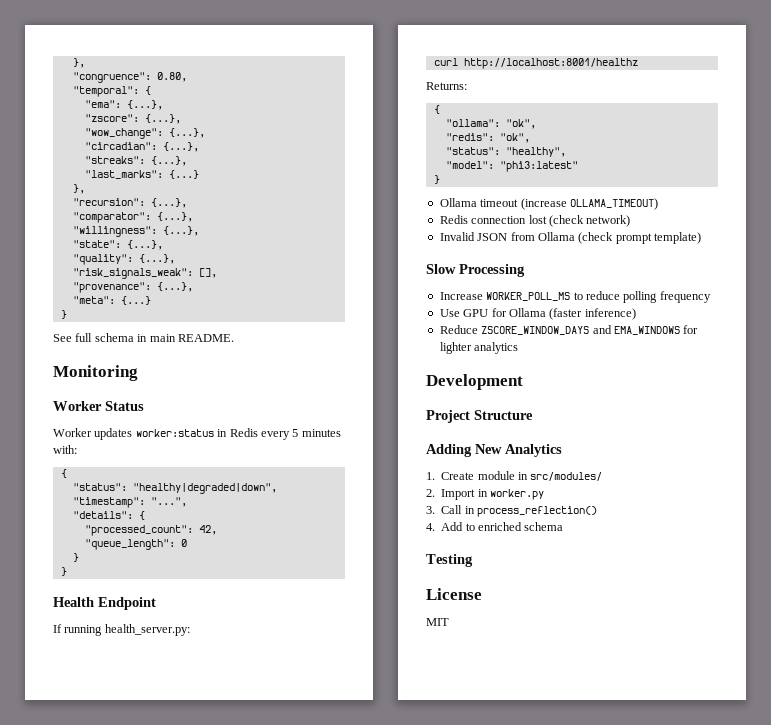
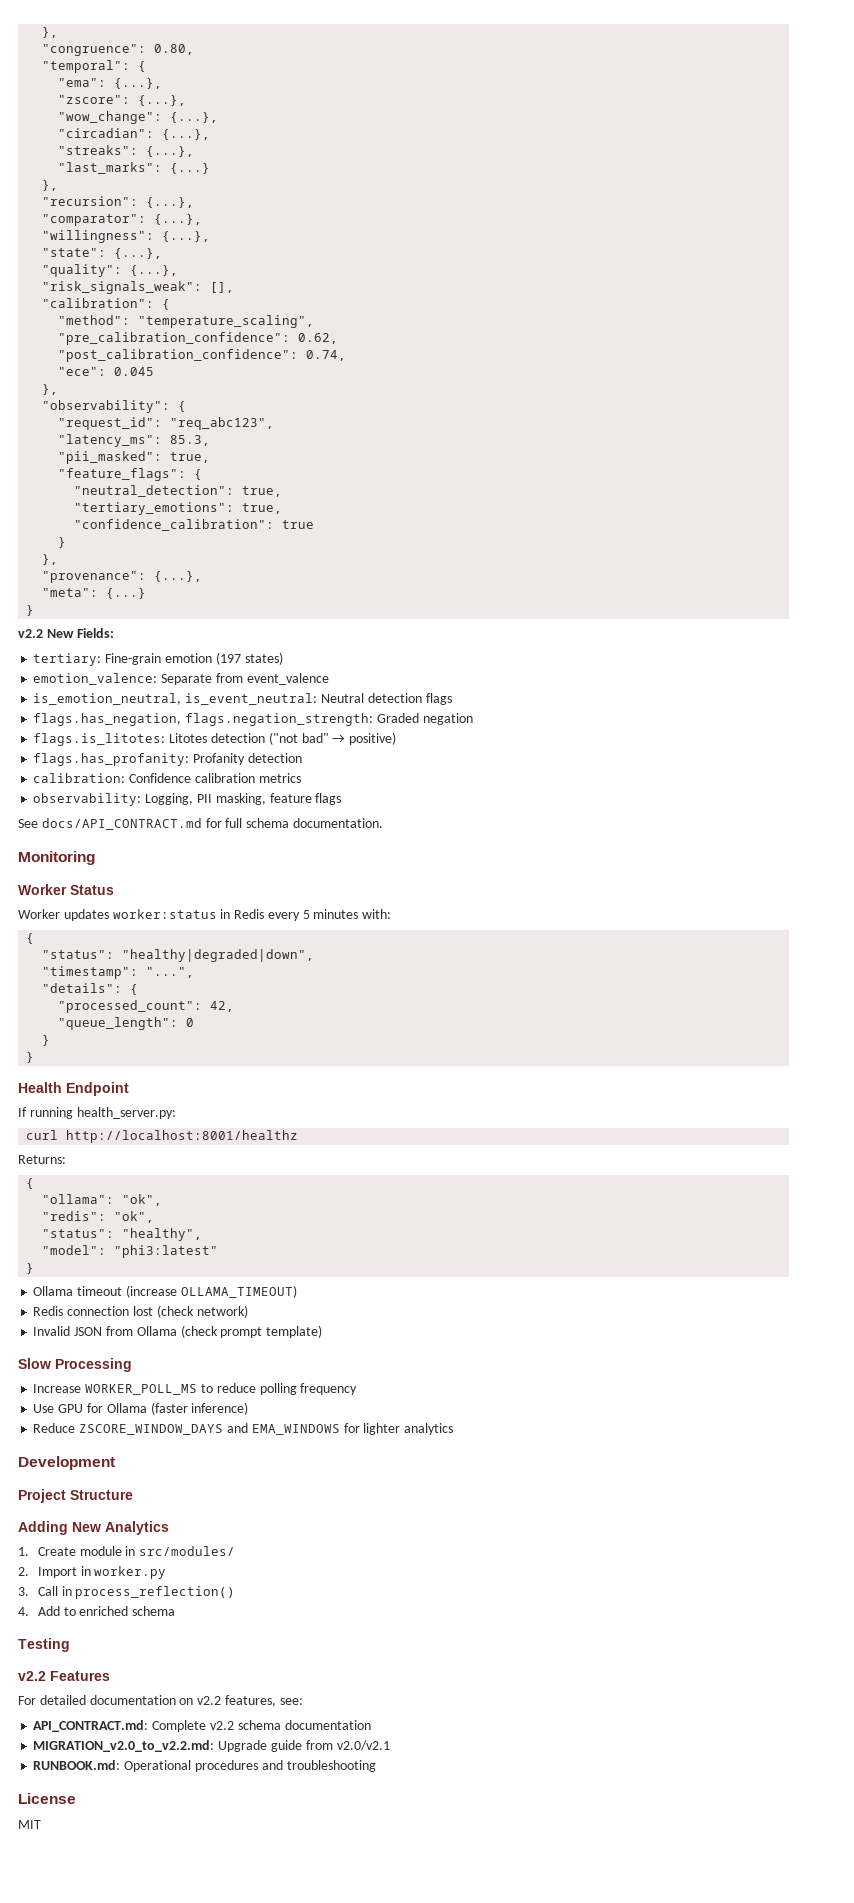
+ "calibration": {
+ "method": "temperature_scaling",
+ "pre_calibration_confidence": 0.62,
+ "post_calibration_confidence": 0.74,
+ "ece": 0.045
+ },
+ "observability": {
+ "request_id": "req_abc123",
+ "latency_ms": 85.3,
+ "pii_masked": true,
+ "feature_flags": {
+ "neutral_detection": true,
+ "tertiary_emotions": true,
+ "confidence_calibration": true
+ }
+ },
- See full schema in main README.
+ v2.2 New Fields:
+ tertiary: Fine-grain emotion (197 states)
+ emotion_valence: Separate from event_valence
+ is_emotion_neutral, is_event_neutral: Neutral detection flags
+ flags.has_negation, flags.negation_strength: Graded negation
+ flags.is_litotes: Litotes detection ("not bad" → positive)
+ flags.has_profanity: Profanity detection
+ calibration: Confidence calibration metrics
+ observability: Logging, PII masking, feature flags
+ See docs/API_CONTRACT.md for full schema documentation.
+ v2.2 Features
+ For detailed documentation on v2.2 features, see:
+ API_CONTRACT.md: Complete v2.2 schema documentation
+ MIGRATION_v2.0_to_v2.2.md: Upgrade guide from v2.0/v2.1
+ RUNBOOK.md: Operational procedures and troubleshooting

